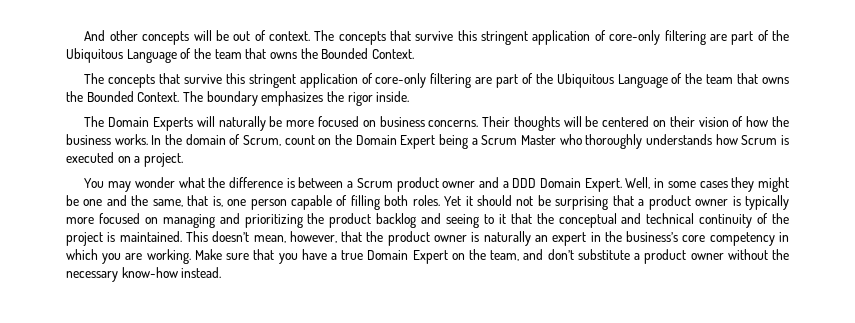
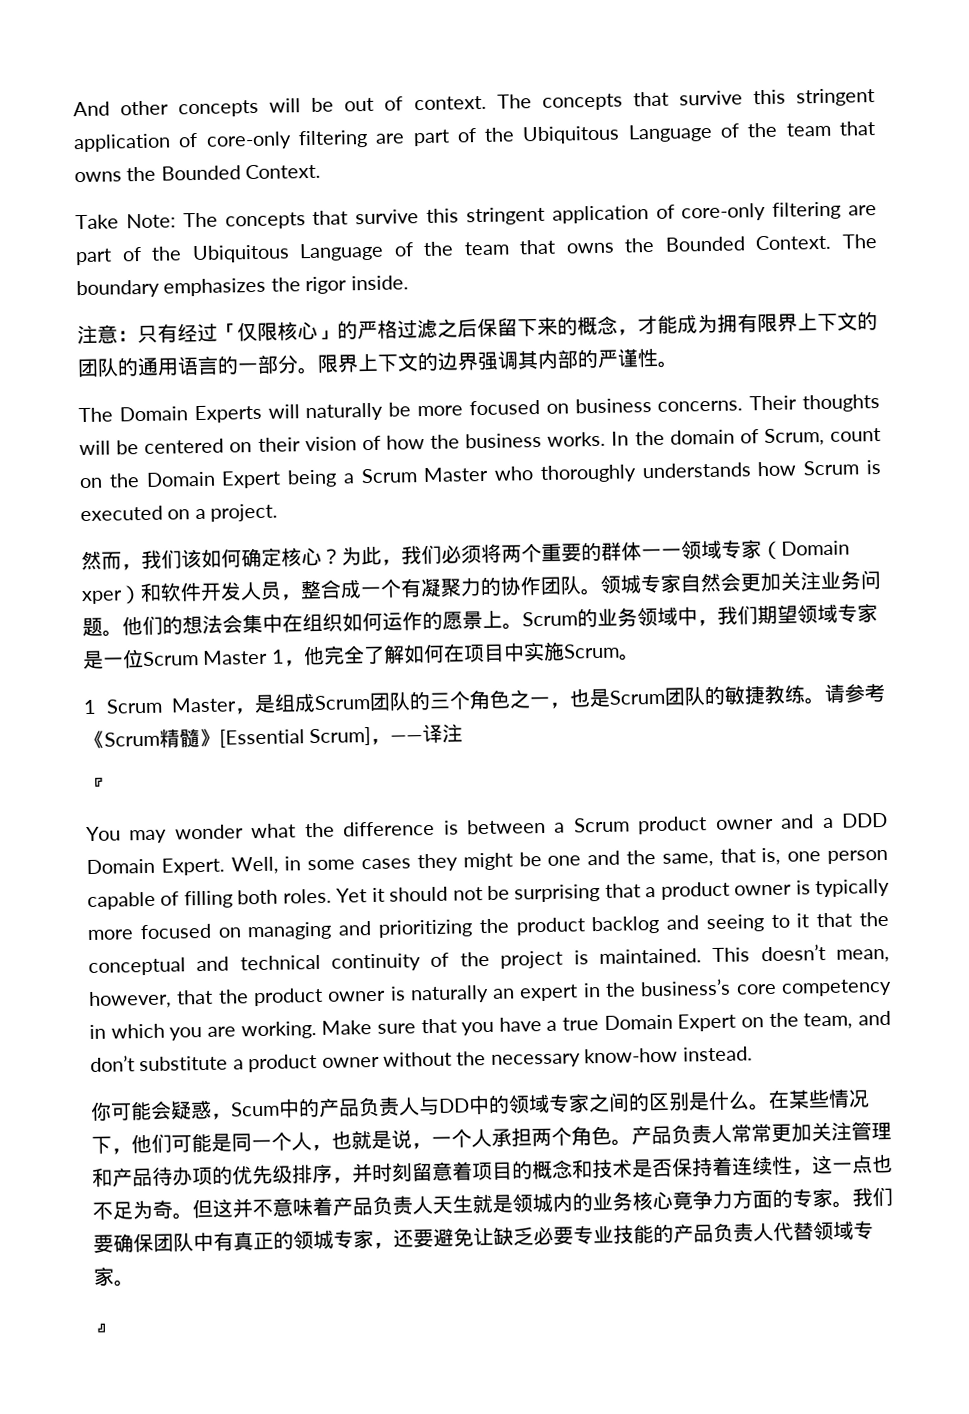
  And other concepts will be out of context. The concepts that survive this stringent application of core-only filtering are part of the Ubiquitous Language of the team that owns the Bounded Context.
- The concepts that survive this stringent application of core-only filtering are part of the Ubiquitous Language of the team that owns the Bounded Context.
+ Take Note: The concepts that survive this stringent application of core-only filtering are part of the Ubiquitous Language of the team that owns the Bounded Context.
+ 注意：只有经过「仅限核心」的严格过滤之后保留下来的概念，才能成为拥有限界上下文的团队的通用语言的一部分。限界上下文的边界强调其内部的严谨性。
+ 然而，我们该如何确定核心？为此，我们必须将两个重要的群体一一领域专家（Domain xper）和软件开发人员，整合成一个有凝聚力的协作团队。领城专家自然会更加关注业务问题。他们的想法会集中在组织如何运作的愿景上。Scrum的业务领域中，我们期望领域专家是一位Scrum Master 1，他完全了解如何在项目中实施Scrum。
+ 1 Scrum Master，是组成Scrum团队的三个角色之一，也是Scrum团队的敏捷教练。请参考《Scrum精髓》[Essential Scrum]，——译注
+ 『
+ 你可能会疑惑，Scum中的产品负责人与DD中的领域专家之间的区别是什么。在某些情况下，他们可能是同一个人，也就是说，一个人承担两个角色。产品负责人常常更加关注管理和产品待办项的优先级排序，并时刻留意着项目的概念和技术是否保持着连续性，这一点也不足为奇。但这并不意味着产品负责人天生就是领城内的业务核心竟争力方面的专家。我们要确保团队中有真正的领城专家，还要避免让缺乏必要专业技能的产品负责人代替领域专家。
+ 』

